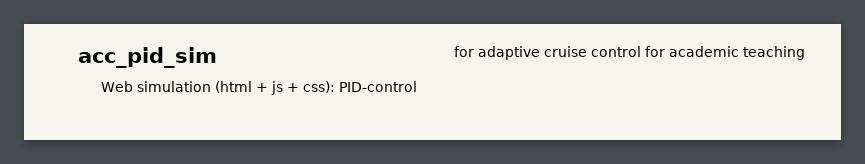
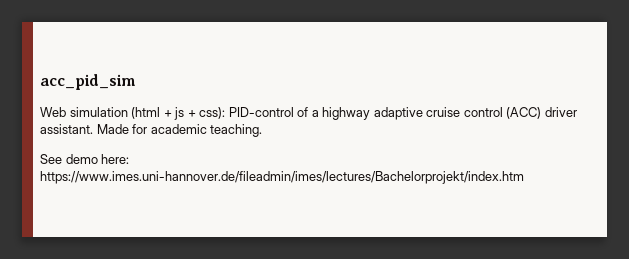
- Web simulation (html + js + css): PID-control for adaptive cruise control for academic teaching
+ Web simulation (html + js + css): PID-control of a highway adaptive cruise control (ACC) driver assistant. Made for academic teaching.
+ See demo here: https://www.imes.uni-hannover.de/fileadmin/imes/lectures/Bachelorprojekt/index.htm

